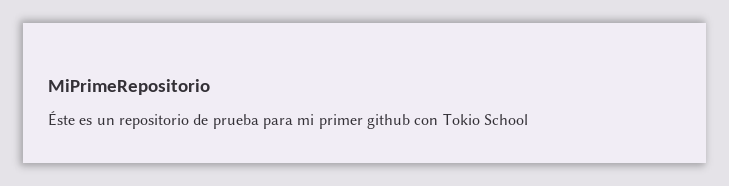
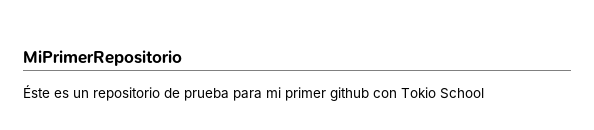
- MiPrimeRepositorio
+ MiPrimerRepositorio

